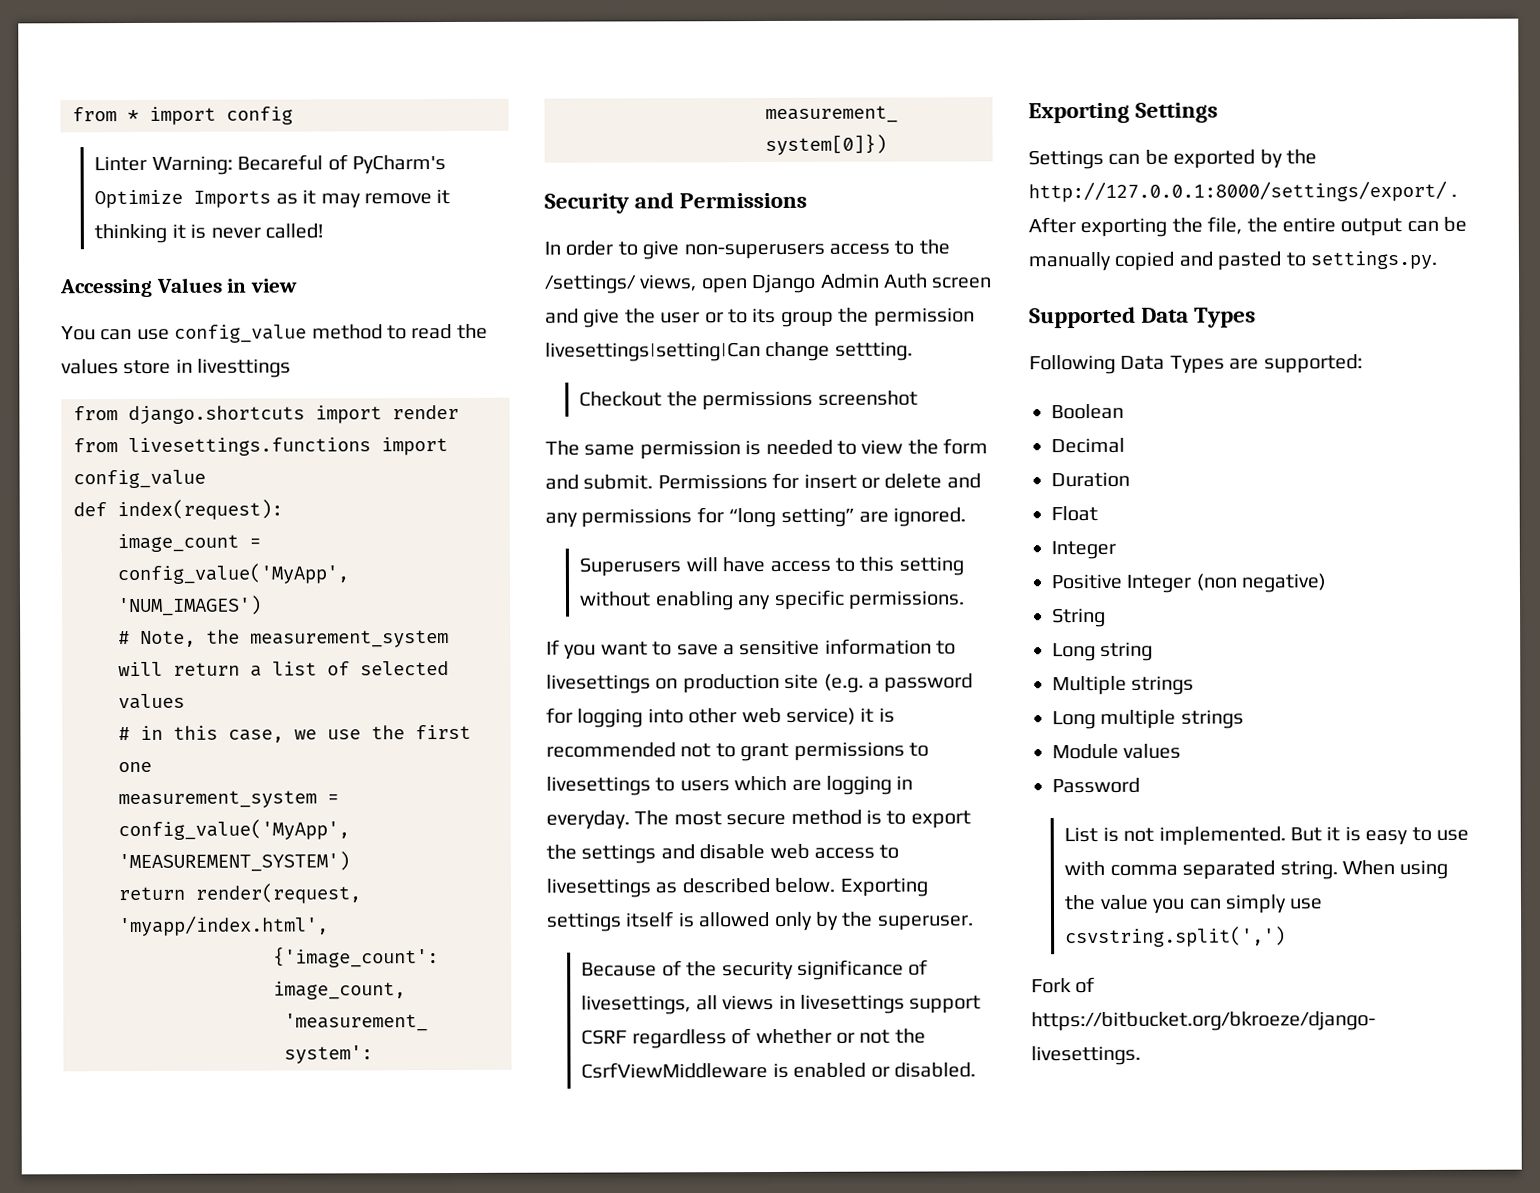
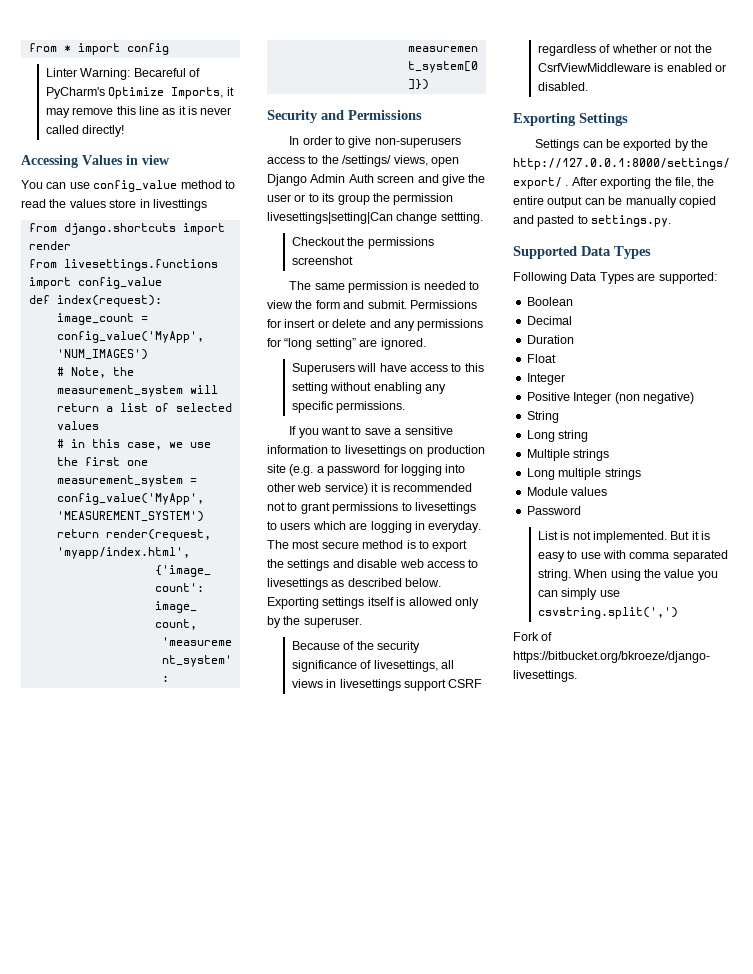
- Linter Warning: Becareful of PyCharm's Optimize Imports as it may remove it thinking it is never called!
+ Linter Warning: Becareful of PyCharm's Optimize Imports, it may remove this line as it is never called directly!

